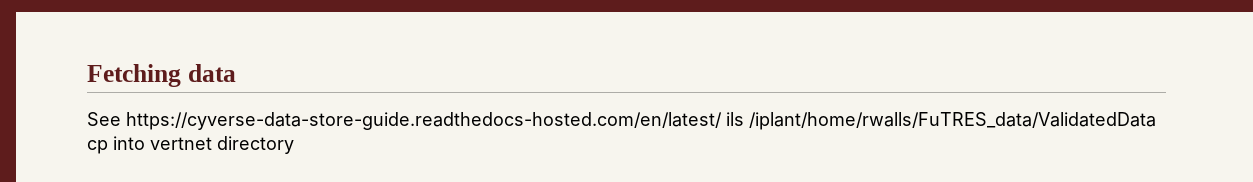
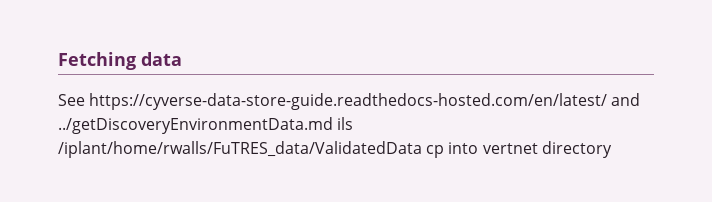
- See https://cyverse-data-store-guide.readthedocs-hosted.com/en/latest/ ils /iplant/home/rwalls/FuTRES_data/ValidatedData cp into vertnet directory
+ See https://cyverse-data-store-guide.readthedocs-hosted.com/en/latest/ and ../getDiscoveryEnvironmentData.md ils /iplant/home/rwalls/FuTRES_data/ValidatedData cp into vertnet directory

